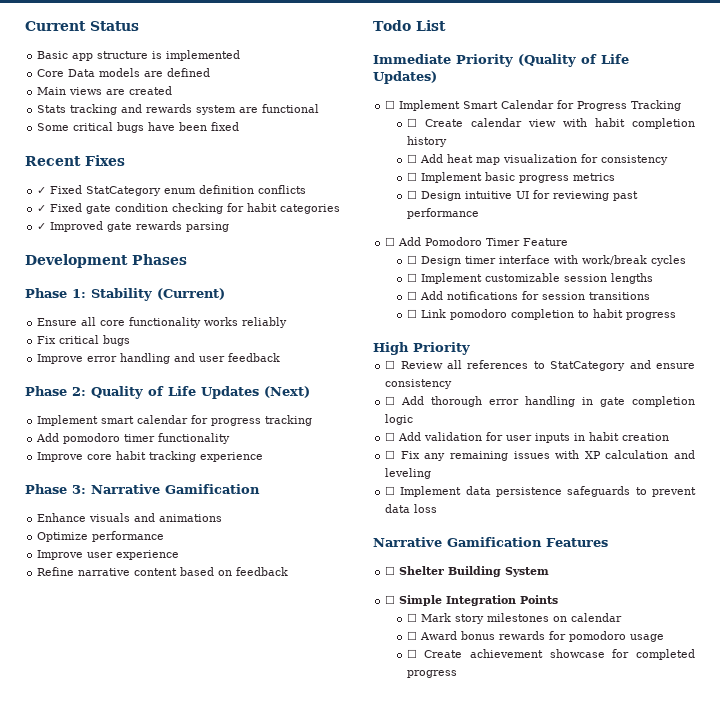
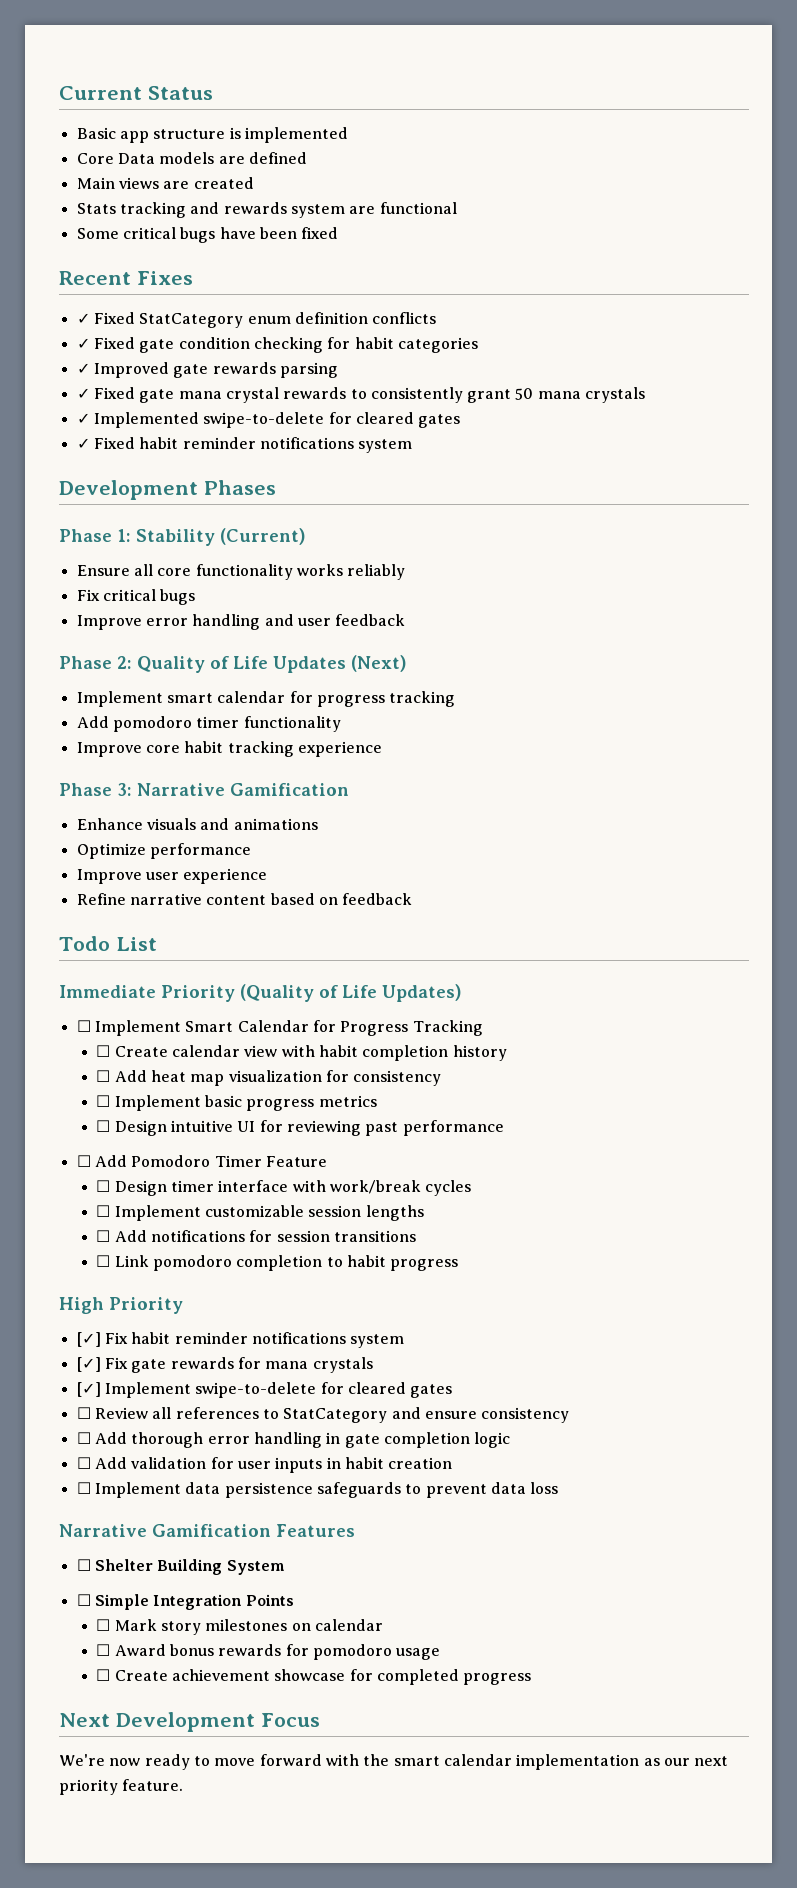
+ ✓ Fixed gate mana crystal rewards to consistently grant 50 mana crystals
+ ✓ Implemented swipe-to-delete for cleared gates
+ ✓ Fixed habit reminder notifications system
+ [✓] Fix habit reminder notifications system
+ [✓] Fix gate rewards for mana crystals
+ [✓] Implement swipe-to-delete for cleared gates
- ☐ Fix any remaining issues with XP calculation and leveling
+ Next Development Focus
+ We're now ready to move forward with the smart calendar implementation as our next priority feature.

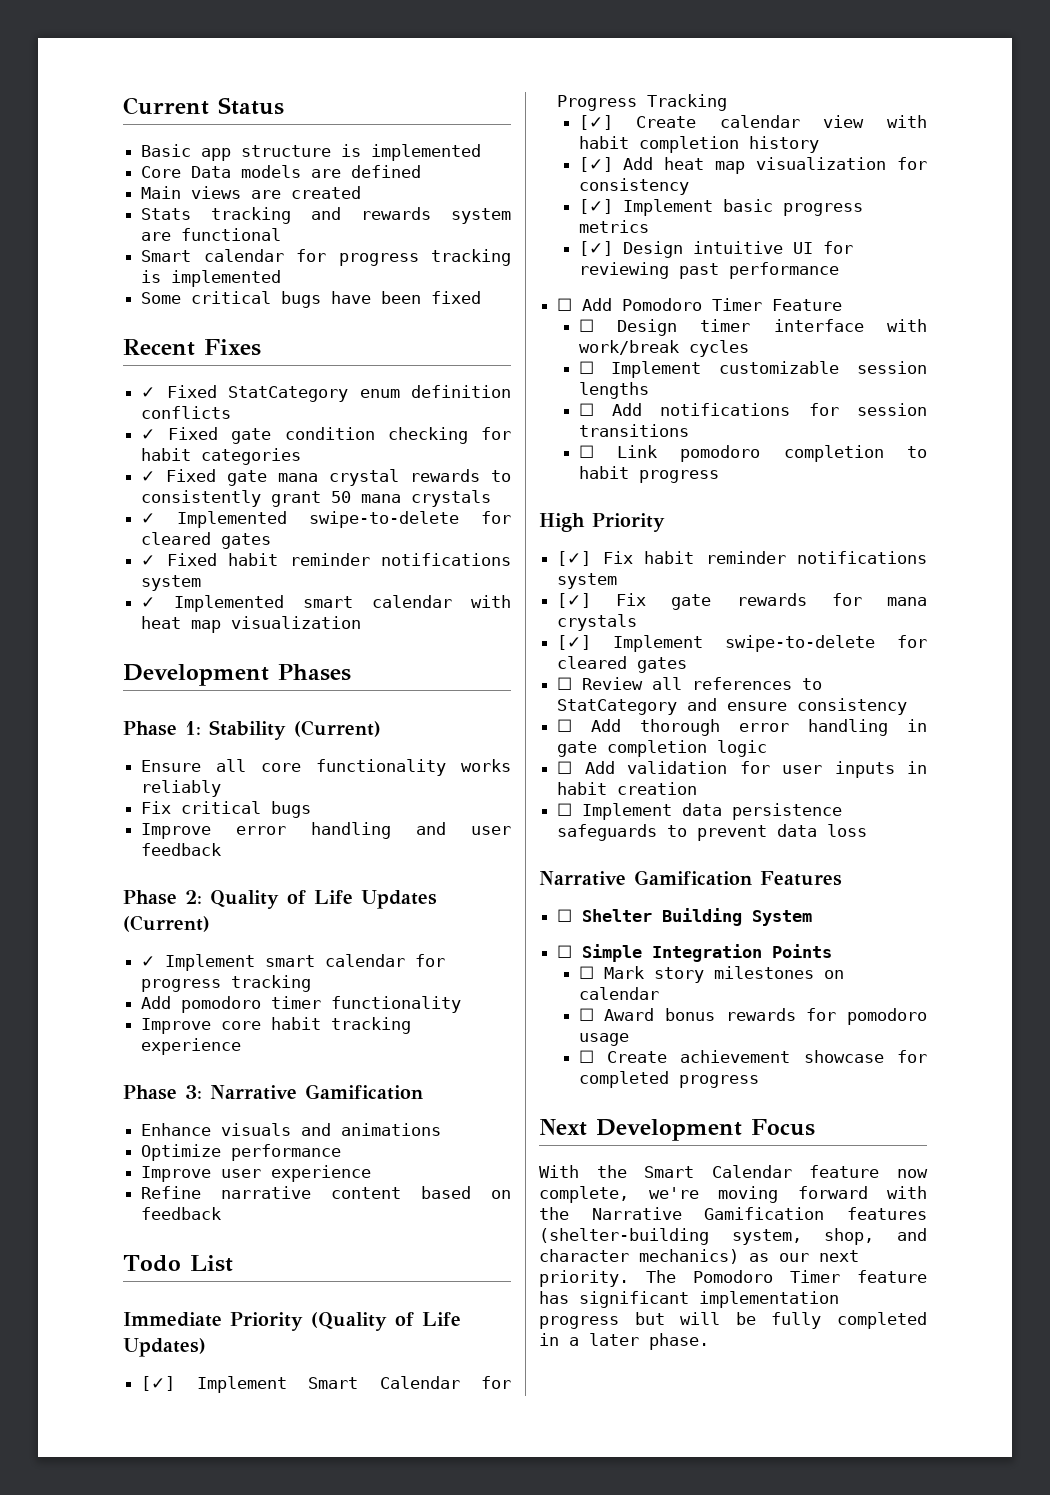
+ Smart calendar for progress tracking is implemented
- ✓ Improved gate rewards parsing
+ ✓ Implemented smart calendar with heat map visualization
- Phase 2: Quality of Life Updates (Next)
- Implement smart calendar for progress tracking
+ Phase 2: Quality of Life Updates (Current)
+ ✓ Implement smart calendar for progress tracking
- ☐ Implement Smart Calendar for Progress Tracking
+ [✓] Implement Smart Calendar for Progress Tracking
- ☐ Create calendar view with habit completion history
+ [✓] Create calendar view with habit completion history
- ☐ Add heat map visualization for consistency
+ [✓] Add heat map visualization for consistency
- ☐ Implement basic progress metrics
+ [✓] Implement basic progress metrics
- ☐ Design intuitive UI for reviewing past performance
+ [✓] Design intuitive UI for reviewing past performance
- We're now ready to move forward with the smart calendar implementation as our next priority feature.
+ With the Smart Calendar feature now complete, we're moving forward with the Narrative Gamification features (shelter-building system, shop, and character mechanics) as our next priority. The Pomodoro Timer feature has significant implementation progress but will be fully completed in a later phase.

